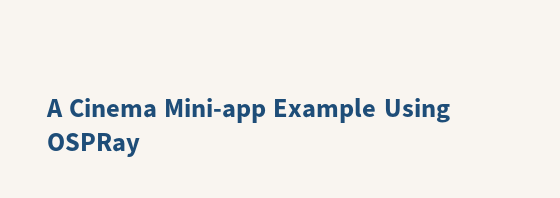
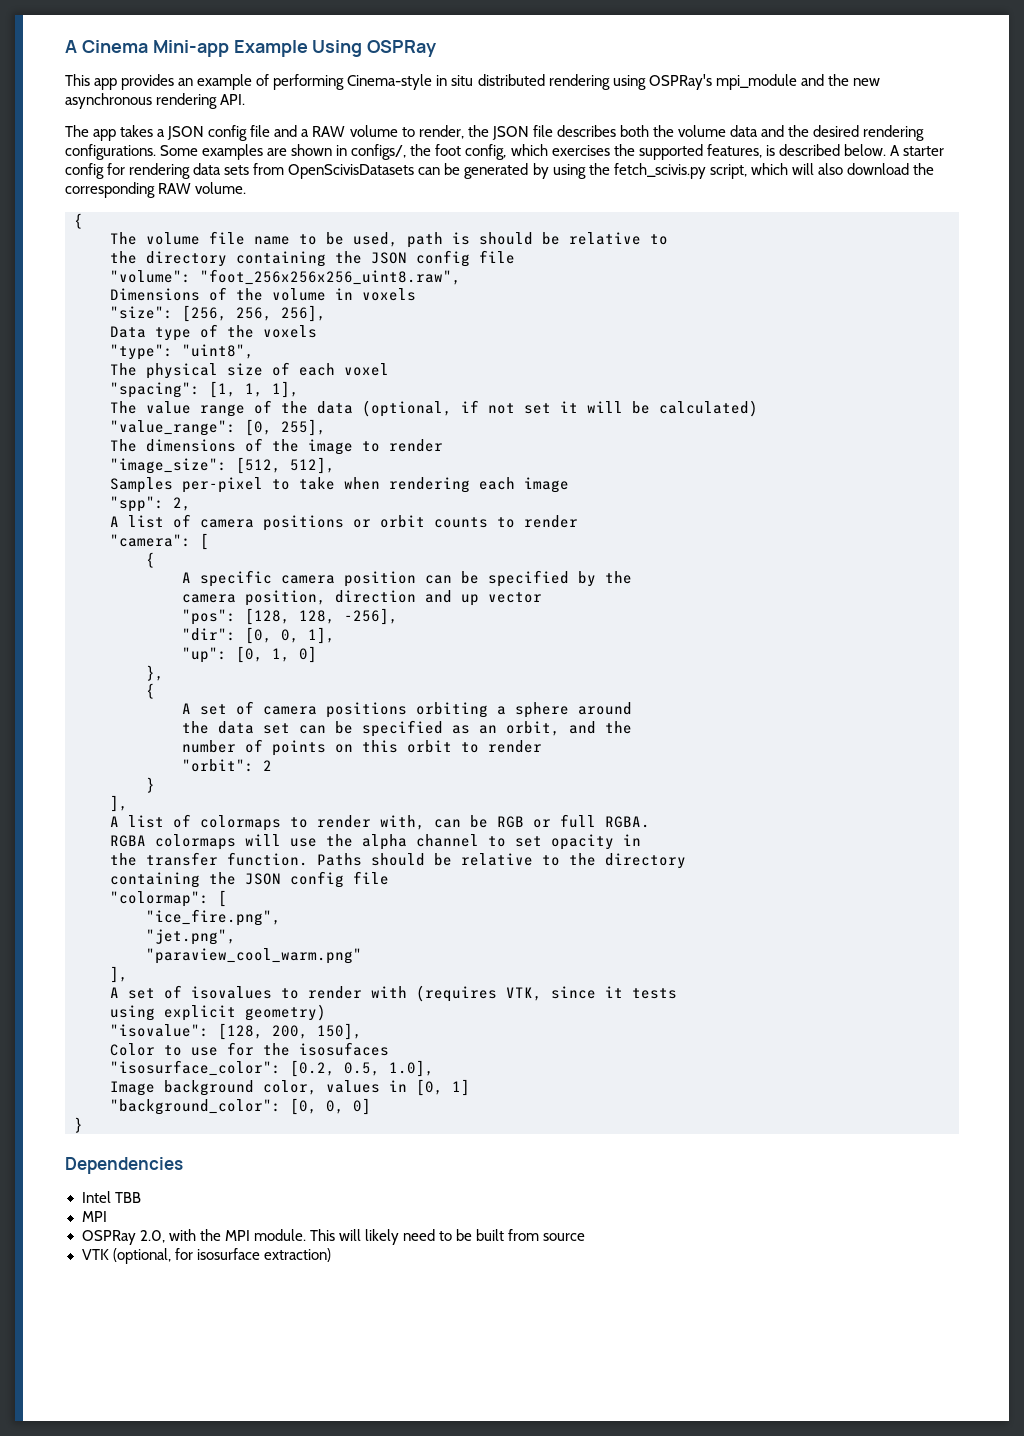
+ This app provides an example of performing Cinema-style in situ distributed rendering using OSPRay's mpi_module and the new asynchronous rendering API.
+ The app takes a JSON config file and a RAW volume to render, the JSON file describes both the volume data and the desired rendering configurations. Some examples are shown in configs/, the foot config, which exercises the supported features, is described below. A starter config for rendering data sets from OpenScivisDatasets can be generated by using the fetch_scivis.py script, which will also download the corresponding RAW volume.
+ {
+ The volume file name to be used, path is should be relative to
+ the directory containing the JSON config file
+ "volume": "foot_256x256x256_uint8.raw",
+ Dimensions of the volume in voxels
+ "size": [256, 256, 256],
+ Data type of the voxels
+ "type": "uint8",
+ The physical size of each voxel
+ "spacing": [1, 1, 1],
+ The value range of the data (optional, if not set it will be calculated)
+ "value_range": [0, 255],
+ The dimensions of the image to render
+ "image_size": [512, 512],
+ Samples per-pixel to take when rendering each image
+ "spp": 2,
+ A list of camera positions or orbit counts to render
+ "camera": [
+ {
+ A specific camera position can be specified by the
+ camera position, direction and up vector
+ "pos": [128, 128, -256],
+ "dir": [0, 0, 1],
+ "up": [0, 1, 0]
+ },
+ {
+ A set of camera positions orbiting a sphere around
+ the data set can be specified as an orbit, and the
+ number of points on this orbit to render
+ "orbit": 2
+ }
+ ],
+ A list of colormaps to render with, can be RGB or full RGBA.
+ RGBA colormaps will use the alpha channel to set opacity in
+ the transfer function. Paths should be relative to the directory
+ containing the JSON config file
+ "colormap": [
+ "ice_fire.png",
+ "jet.png",
+ "paraview_cool_warm.png"
+ ],
+ A set of isovalues to render with (requires VTK, since it tests
+ using explicit geometry)
+ "isovalue": [128, 200, 150],
+ Color to use for the isosufaces
+ "isosurface_color": [0.2, 0.5, 1.0],
+ Image background color, values in [0, 1]
+ "background_color": [0, 0, 0]
+ }
+ Dependencies
+ Intel TBB
+ MPI
+ OSPRay 2.0, with the MPI module. This will likely need to be built from source
+ VTK (optional, for isosurface extraction)

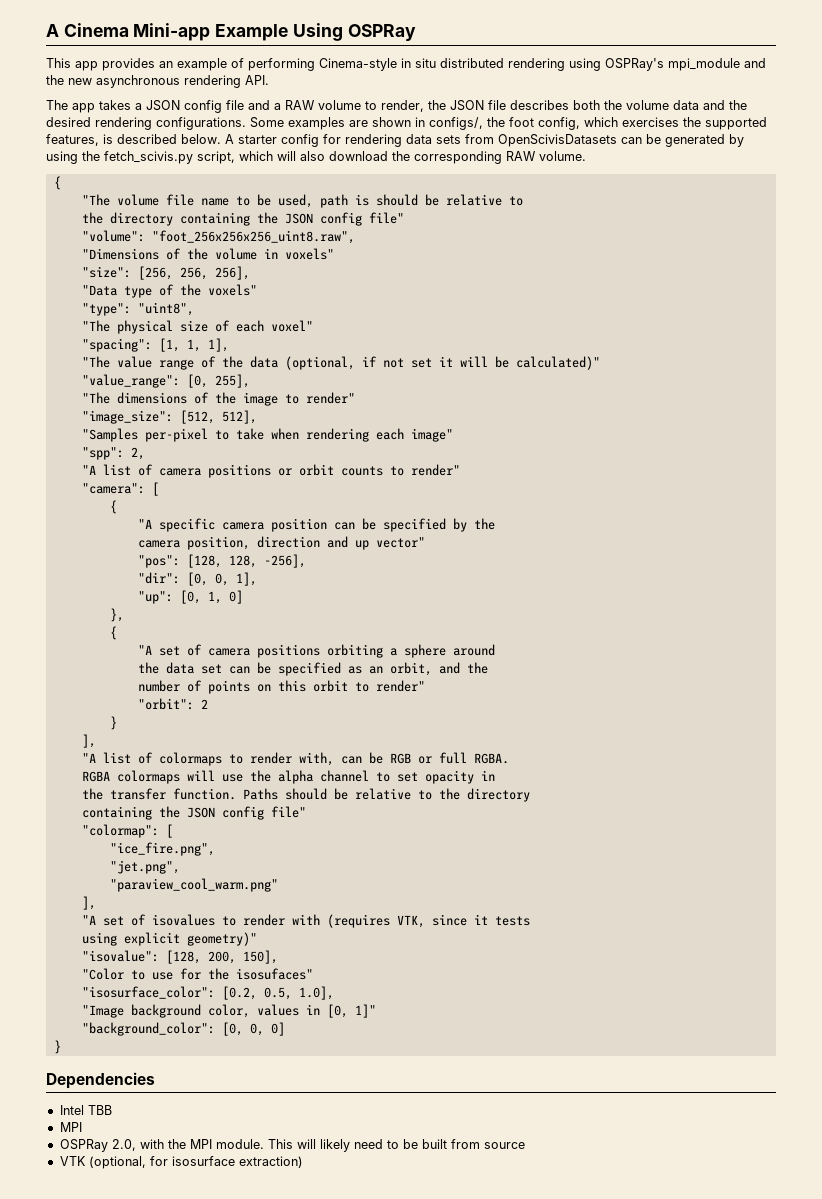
- The volume file name to be used, path is should be relative to
+ "The volume file name to be used, path is should be relative to
- the directory containing the JSON config file
+ the directory containing the JSON config file"
- Dimensions of the volume in voxels
+ "Dimensions of the volume in voxels"
- Data type of the voxels
+ "Data type of the voxels"
- The physical size of each voxel
+ "The physical size of each voxel"
- The value range of the data (optional, if not set it will be calculated)
+ "The value range of the data (optional, if not set it will be calculated)"
- The dimensions of the image to render
+ "The dimensions of the image to render"
- Samples per-pixel to take when rendering each image
+ "Samples per-pixel to take when rendering each image"
- A list of camera positions or orbit counts to render
+ "A list of camera positions or orbit counts to render"
- A specific camera position can be specified by the
+ "A specific camera position can be specified by the
- camera position, direction and up vector
+ camera position, direction and up vector"
- A set of camera positions orbiting a sphere around
+ "A set of camera positions orbiting a sphere around
- number of points on this orbit to render
+ number of points on this orbit to render"
- A list of colormaps to render with, can be RGB or full RGBA.
+ "A list of colormaps to render with, can be RGB or full RGBA.
  Paths should be relative to the directory
- containing the JSON config file
+ containing the JSON config file"
- A set of isovalues to render with (requires VTK, since it tests
+ "A set of isovalues to render with (requires VTK, since it tests
- using explicit geometry)
+ using explicit geometry)"
- Color to use for the isosufaces
+ "Color to use for the isosufaces"
- Image background color, values in [0, 1]
+ "Image background color, values in [0, 1]"

